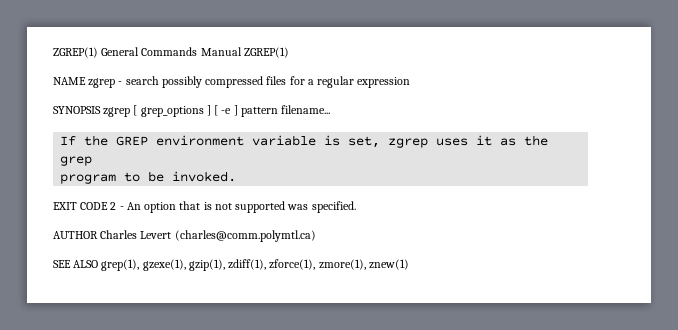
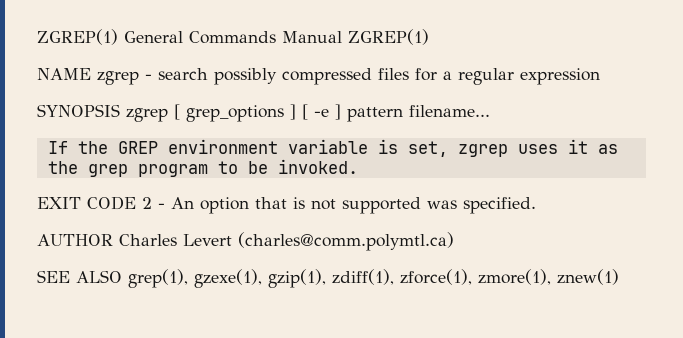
- If the GREP environment variable is set, zgrep uses it as the grep
- program to be invoked.
+ If the GREP environment variable is set, zgrep uses it as the grep program to be invoked.

